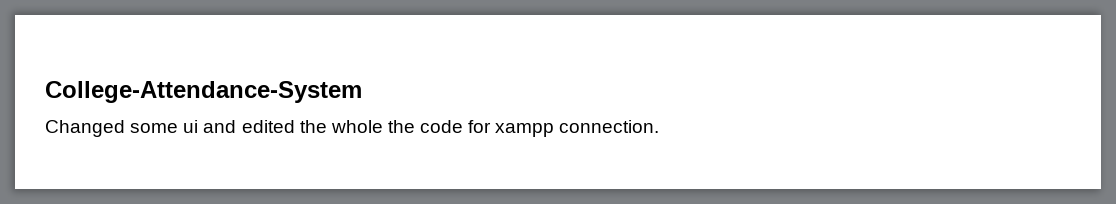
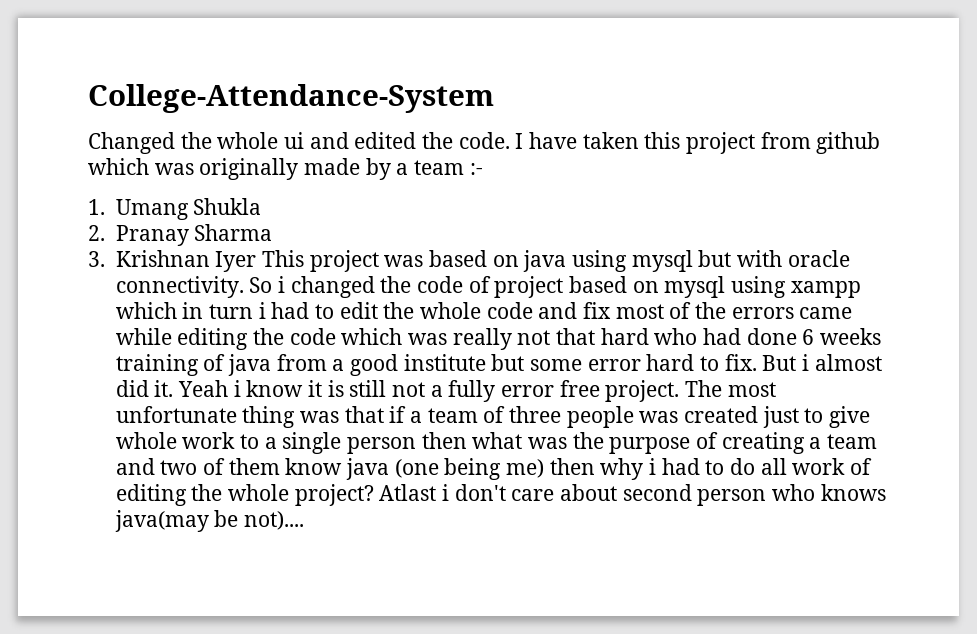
- Changed some ui and edited the whole the code for xampp connection.
+ Changed the whole ui and edited the code. I have taken this project from github which was originally made by a team :-
+ 1. Umang Shukla
+ 2. Pranay Sharma
+ 3. Krishnan Iyer This project was based on java using mysql but with oracle connectivity. So i changed the code of project based on mysql using xampp which in turn i had to edit the whole code and fix most of the errors came while editing the code which was really not that hard who had done 6 weeks training of java from a good institute but some error hard to fix. But i almost did it. Yeah i know it is still not a fully error free project. The most unfortunate thing was that if a team of three people was created just to give whole work to a single person then what was the purpose of creating a team and two of them know java (one being me) then why i had to do all work of editing the whole project? Atlast i don't care about second person who knows java(may be not)....

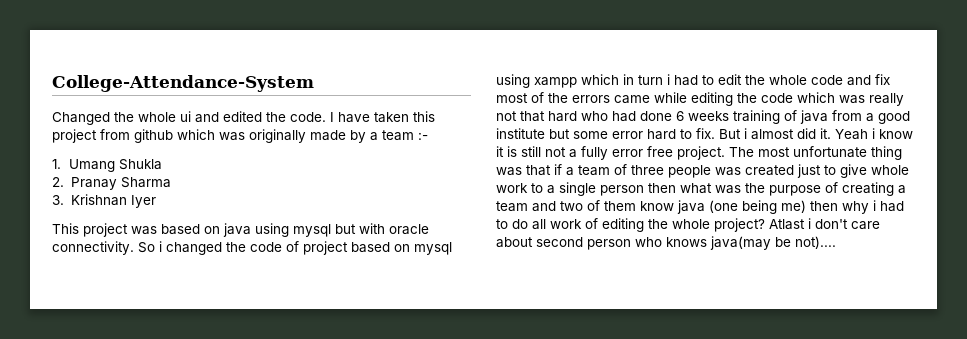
- 3. Krishnan Iyer This project was based on java using mysql but with oracle connectivity.
+ 3. Krishnan Iyer
+ This project was based on java using mysql but with oracle connectivity.

